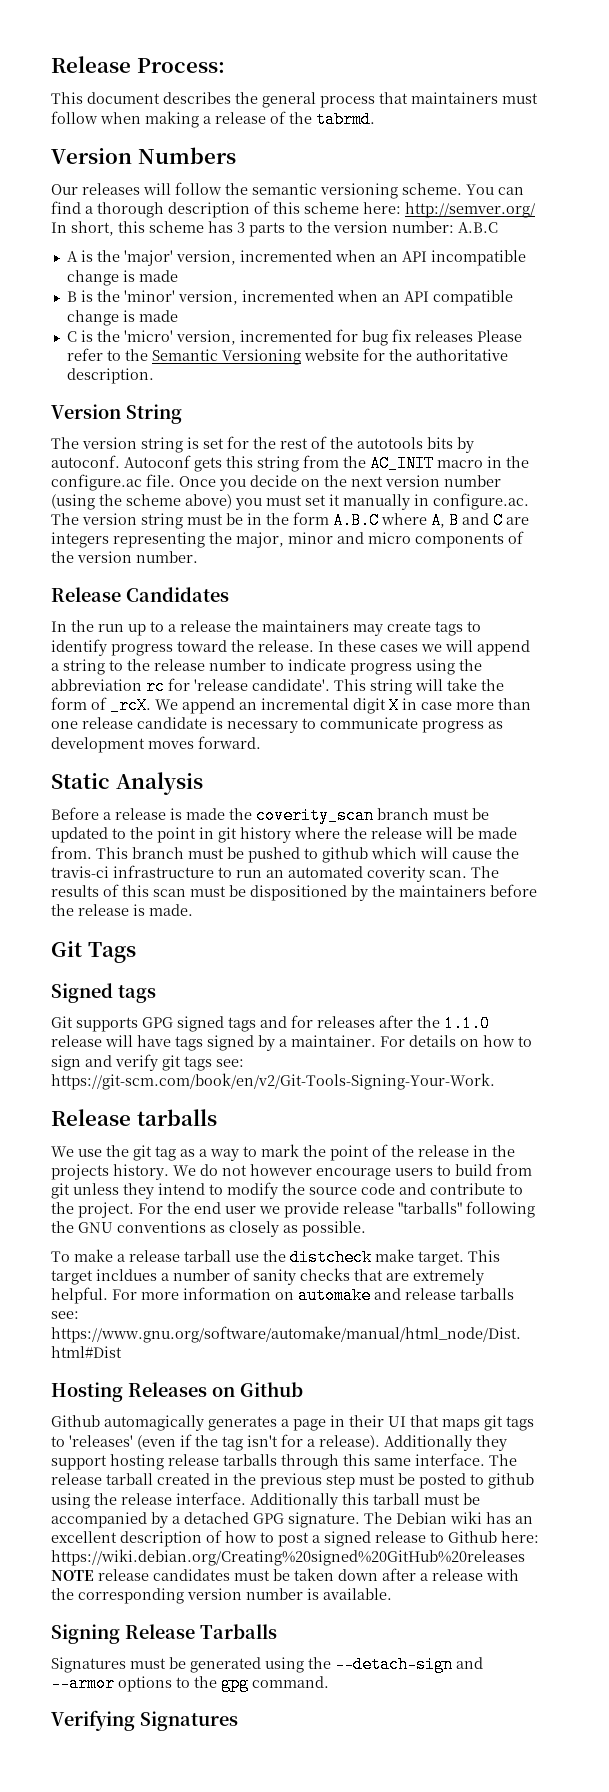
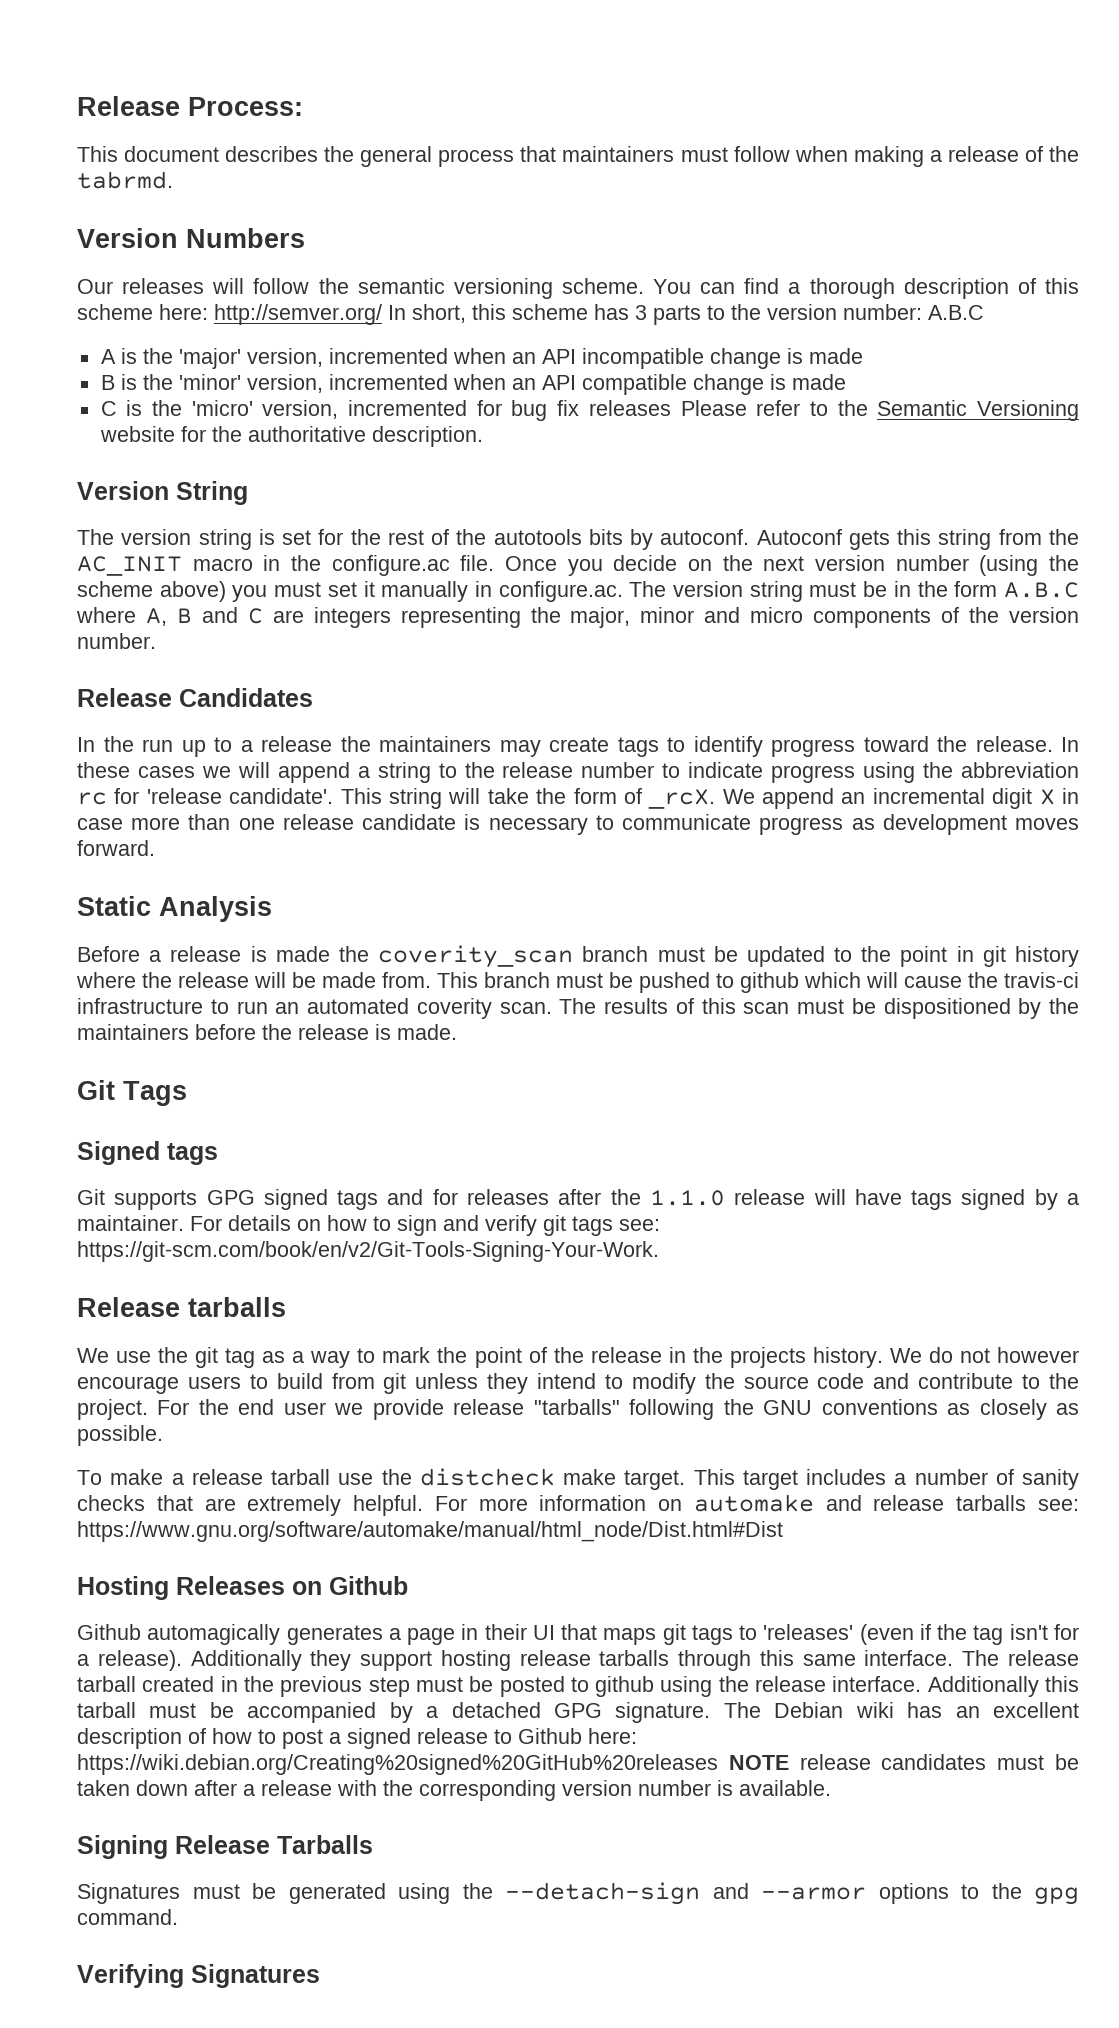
- This target incldues a number of sanity checks that are extremely helpful.
+ This target includes a number of sanity checks that are extremely helpful.

